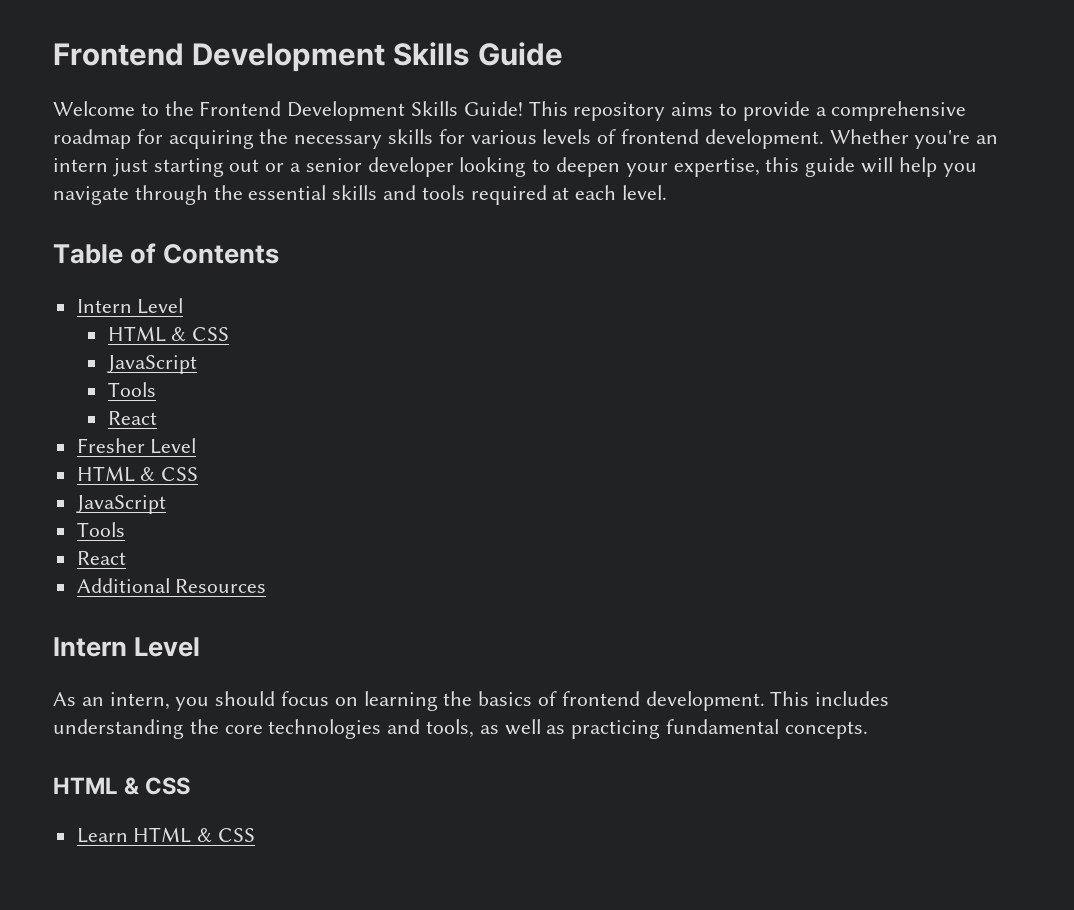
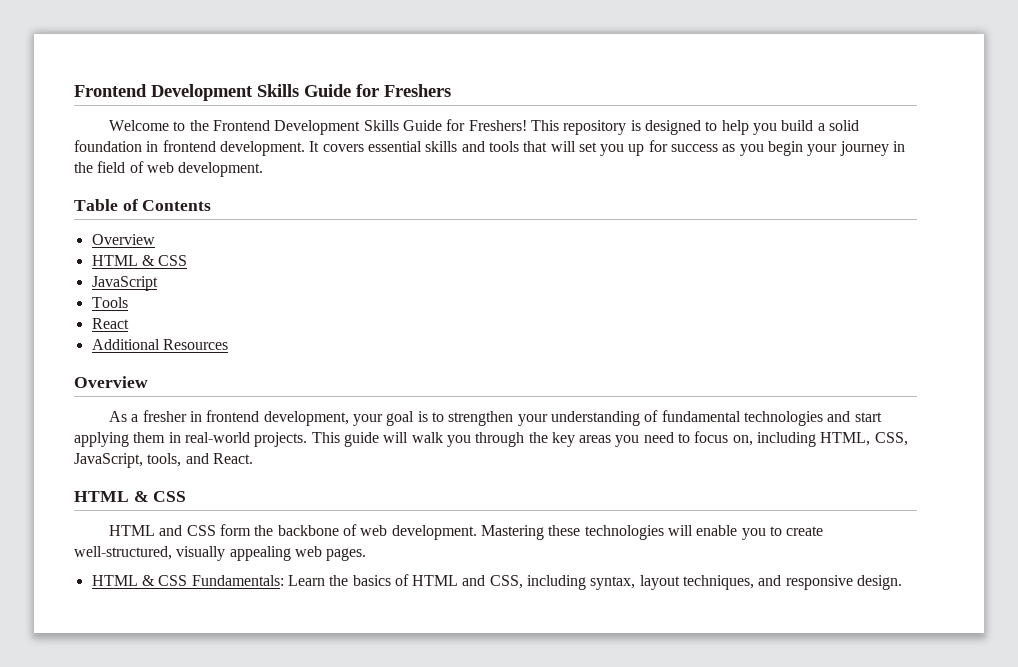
- Frontend Development Skills Guide
+ Frontend Development Skills Guide for Freshers
- Welcome to the Frontend Development Skills Guide! This repository aims to provide a comprehensive roadmap for acquiring the necessary skills for various levels of frontend development. Whether you're an intern just starting out or a senior developer looking to deepen your expertise, this guide will help you navigate through the essential skills and tools required at each level.
+ Welcome to the Frontend Development Skills Guide for Freshers! This repository is designed to help you build a solid foundation in frontend development. It covers essential skills and tools that will set you up for success as you begin your journey in the field of web development.
  Table of Contents
- Intern Level
- HTML & CSS
- JavaScript
- Tools
- React
- Fresher Level
+ Overview
  Additional Resources
- Intern Level
+ Overview
- As an intern, you should focus on learning the basics of frontend development. This includes understanding the core technologies and tools, as well as practicing fundamental concepts.
+ As a fresher in frontend development, your goal is to strengthen your understanding of fundamental technologies and start applying them in real-world projects. This guide will walk you through the key areas you need to focus on, including HTML, CSS, JavaScript, tools, and React.
  HTML & CSS
- Learn HTML & CSS
+ HTML and CSS form the backbone of web development. Mastering these technologies will enable you to create well-structured, visually appealing web pages.
+ HTML & CSS Fundamentals: Learn the basics of HTML and CSS, including syntax, layout techniques, and responsive design.

